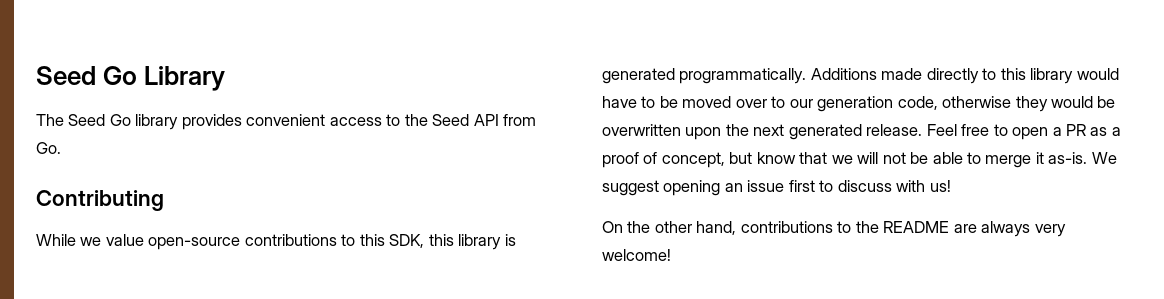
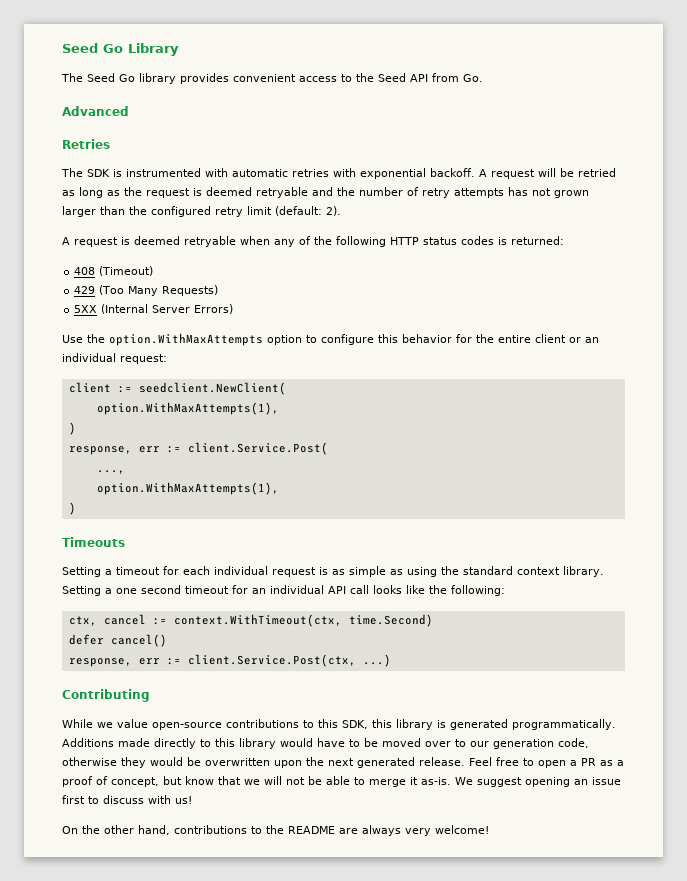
+ Advanced
+ Retries
+ The SDK is instrumented with automatic retries with exponential backoff. A request will be retried as long as the request is deemed retryable and the number of retry attempts has not grown larger than the configured retry limit (default: 2).
+ A request is deemed retryable when any of the following HTTP status codes is returned:
+ 408 (Timeout)
+ 429 (Too Many Requests)
+ 5XX (Internal Server Errors)
+ Use the option.WithMaxAttempts option to configure this behavior for the entire client or an individual request:
+ client := seedclient.NewClient(
+ option.WithMaxAttempts(1),
+ )
+ response, err := client.Service.Post(
+ ...,
+ option.WithMaxAttempts(1),
+ )
+ Timeouts
+ Setting a timeout for each individual request is as simple as using the standard context library. Setting a one second timeout for an individual API call looks like the following:
+ ctx, cancel := context.WithTimeout(ctx, time.Second)
+ defer cancel()
+ response, err := client.Service.Post(ctx, ...)

